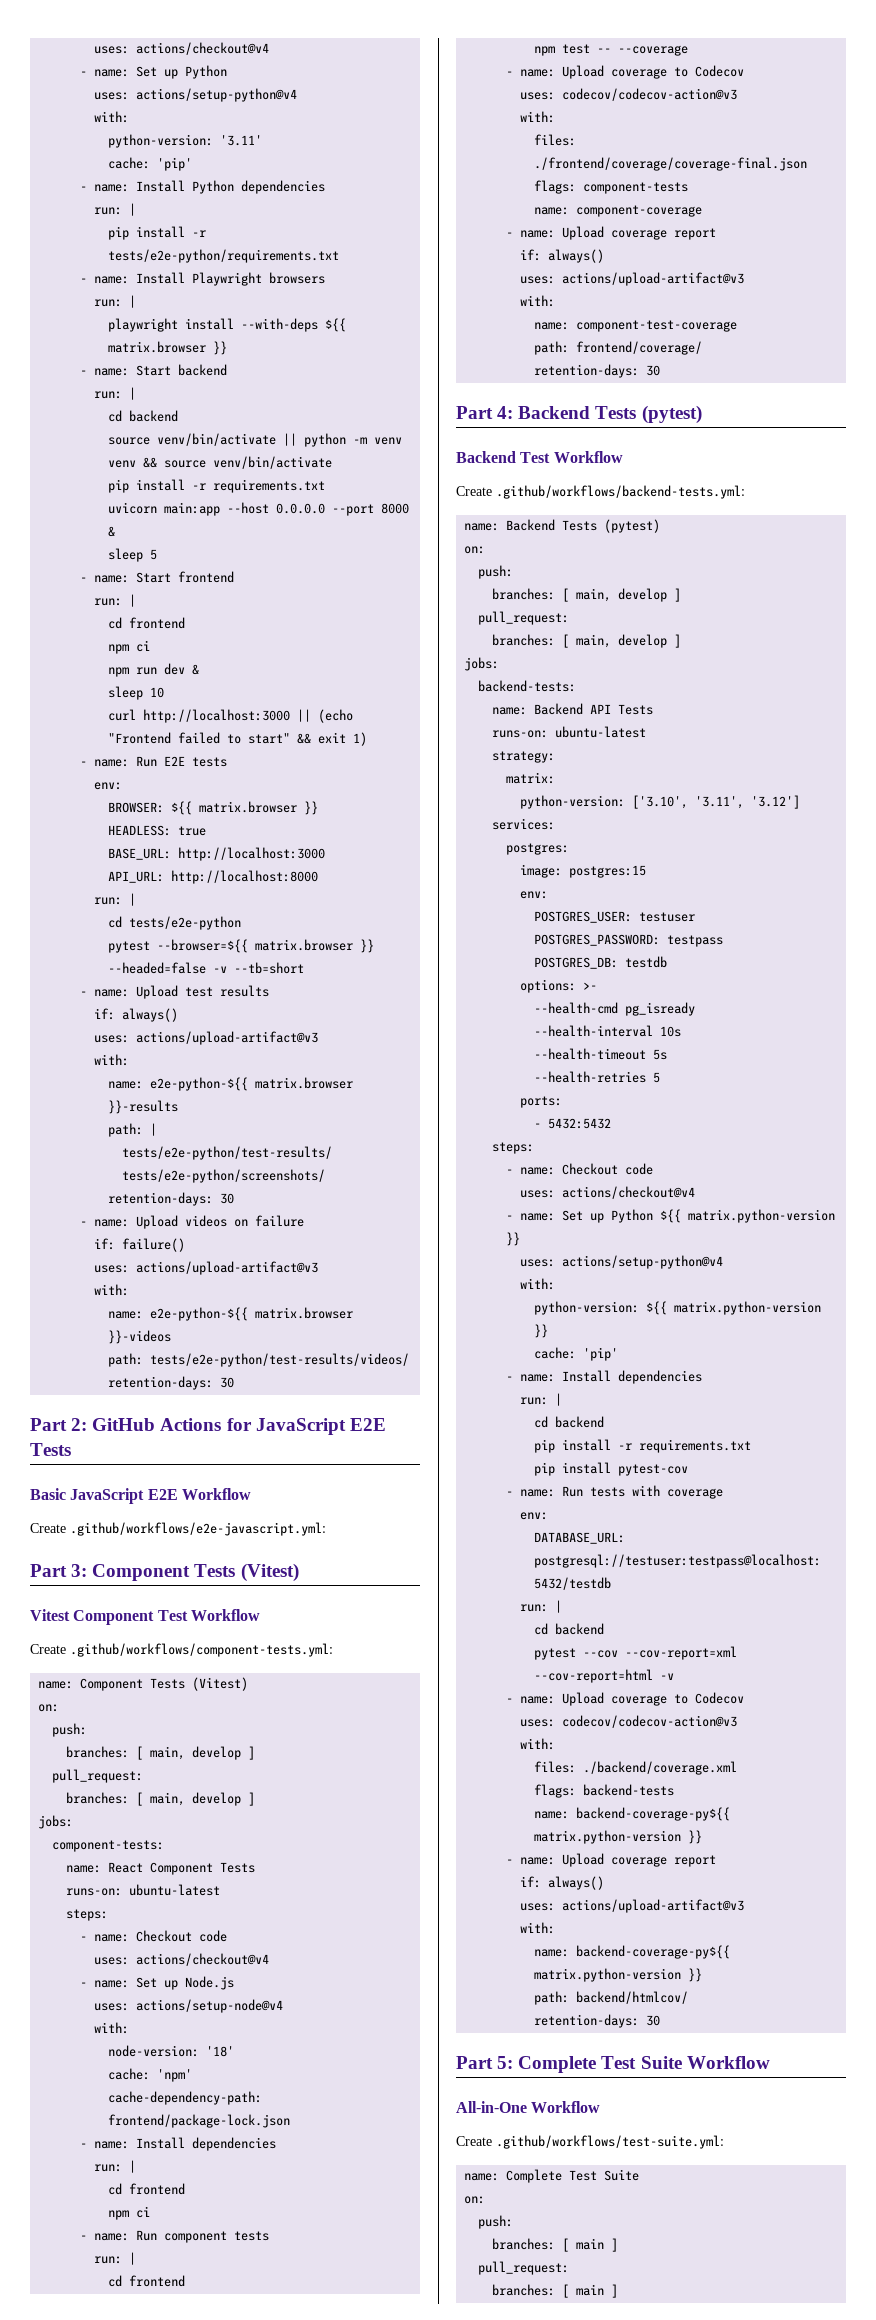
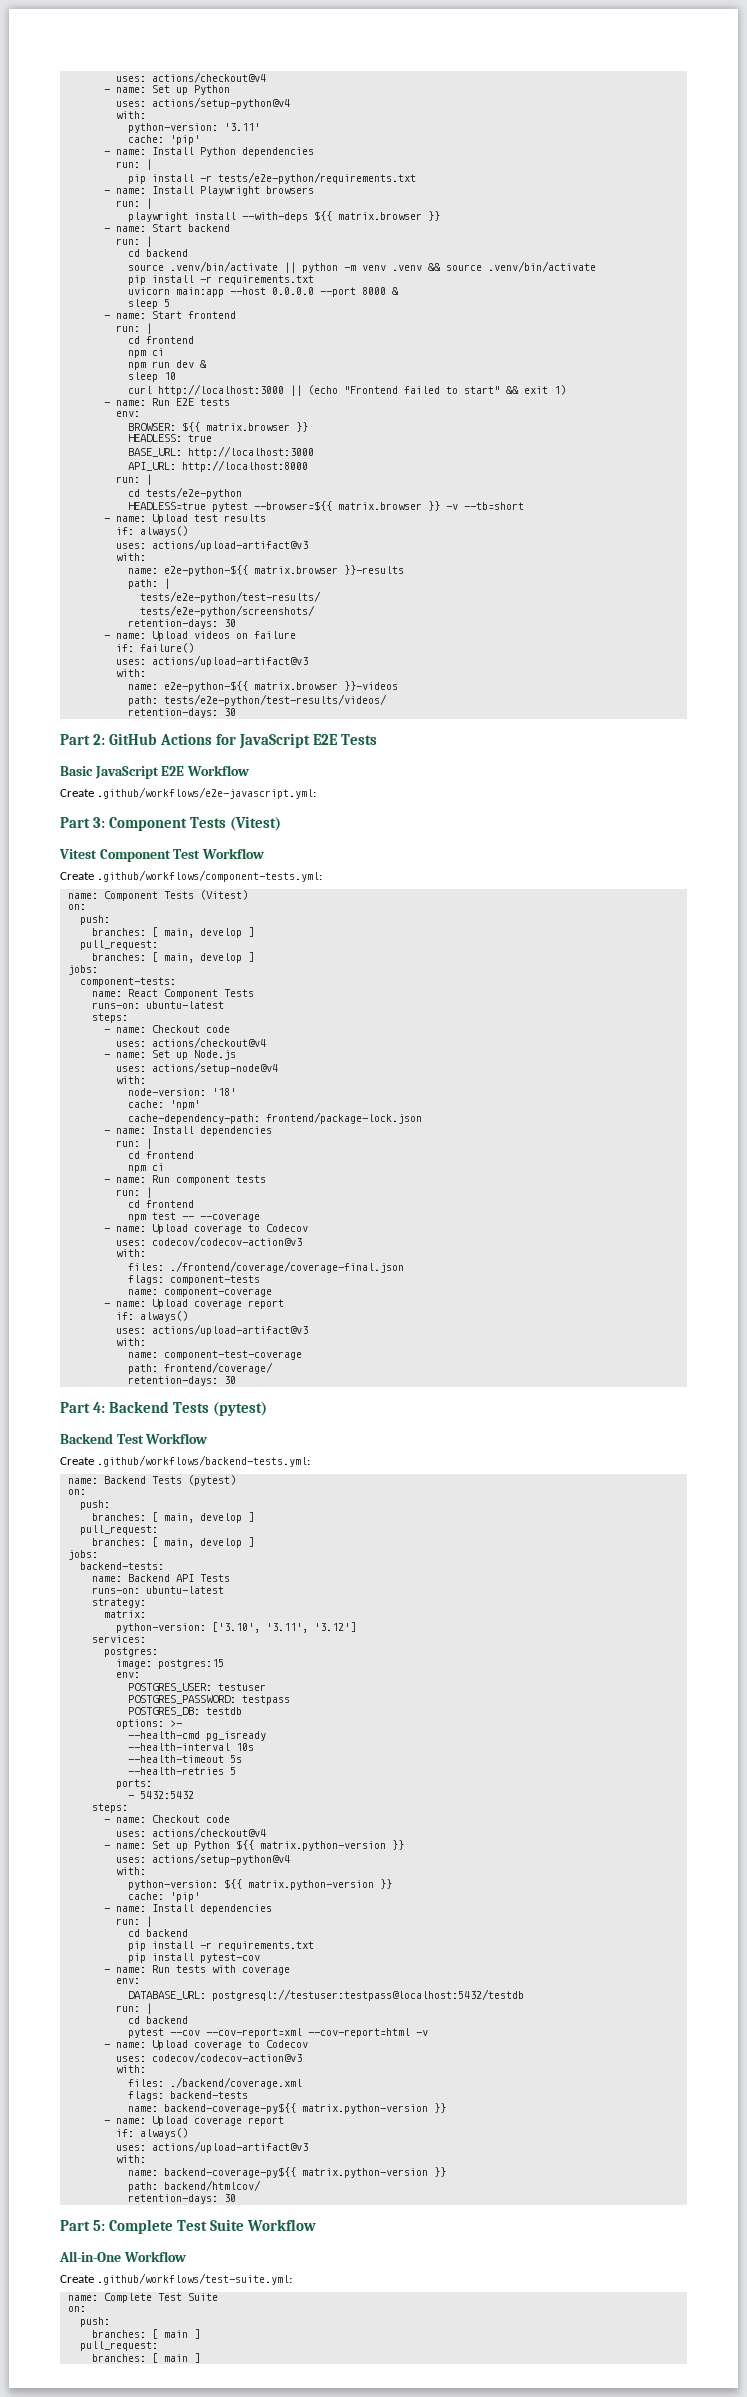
- source venv/bin/activate || python -m venv venv && source venv/bin/activate
+ source .venv/bin/activate || python -m venv .venv && source .venv/bin/activate
- pytest --browser=${{ matrix.browser }} --headed=false -v --tb=short
+ HEADLESS=true pytest --browser=${{ matrix.browser }} -v --tb=short

